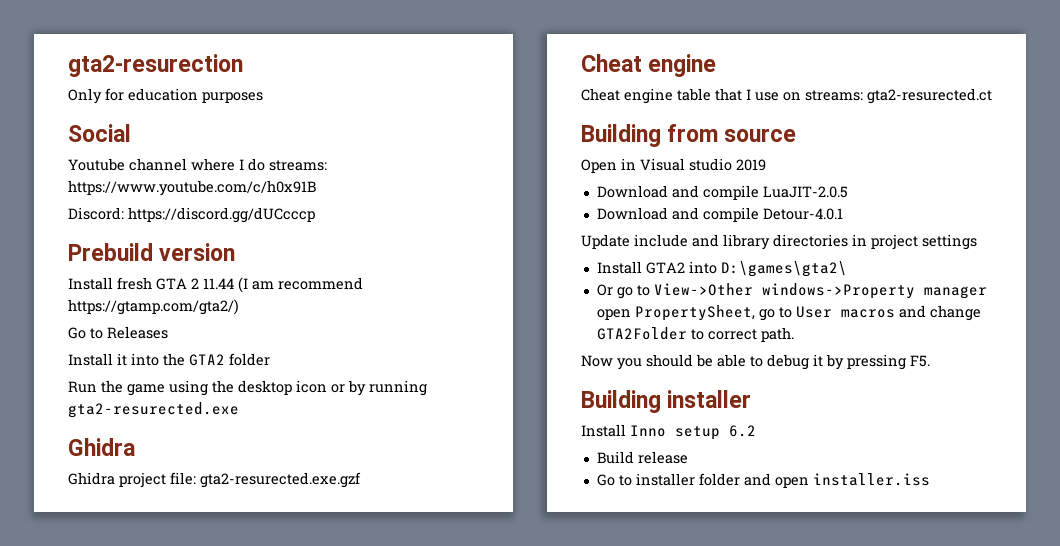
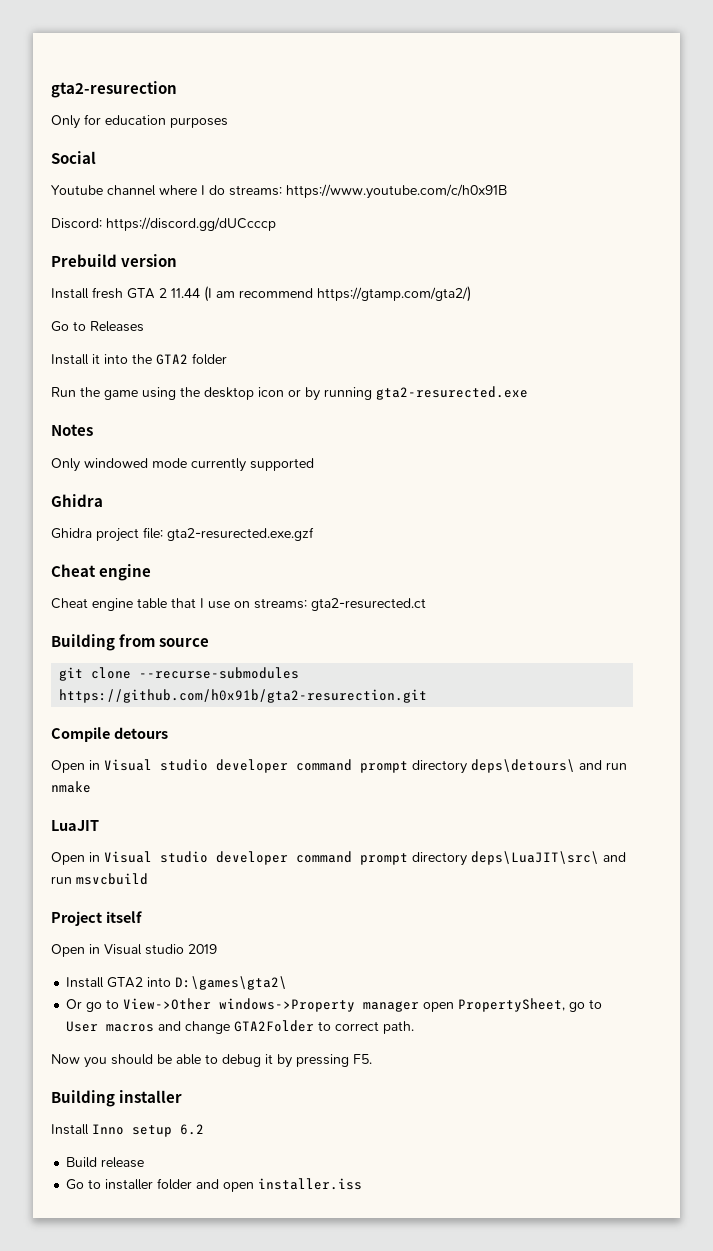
+ Notes
+ Only windowed mode currently supported
+ git clone --recurse-submodules https://github.com/h0x91b/gta2-resurection.git
+ Compile detours
+ Open in Visual studio developer command prompt directory deps\detours\ and run nmake
+ LuaJIT
+ Open in Visual studio developer command prompt directory deps\LuaJIT\src\ and run msvcbuild
+ Project itself
- Download and compile LuaJIT-2.0.5
- Download and compile Detour-4.0.1
- Update include and library directories in project settings

